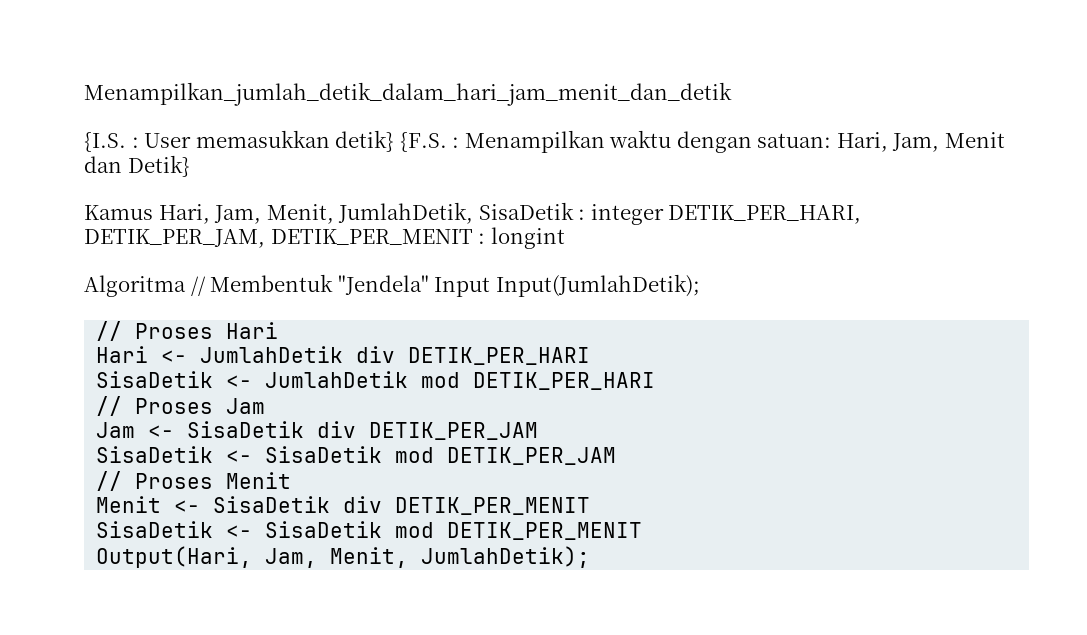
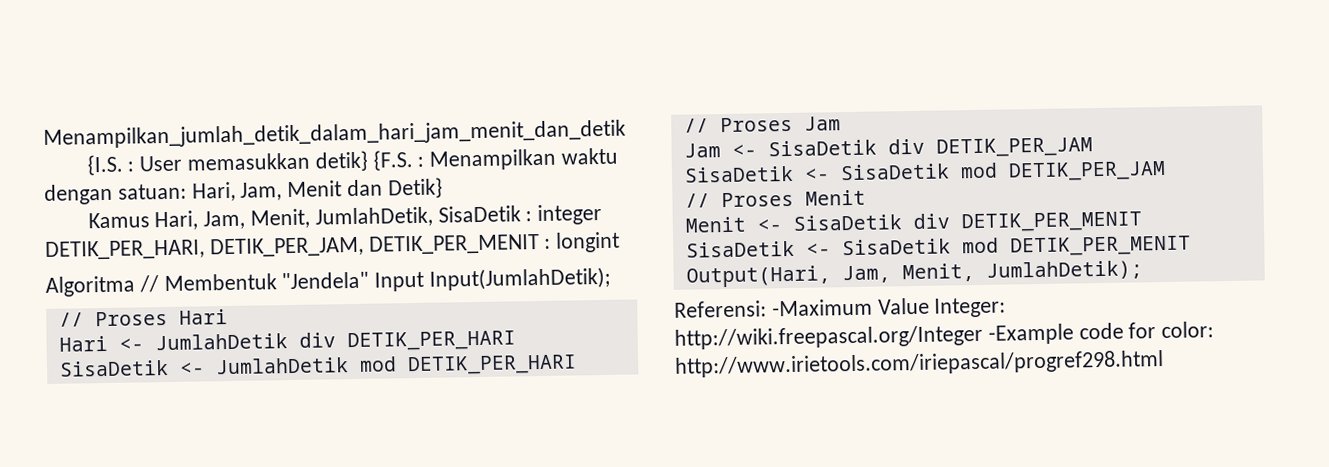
+ Referensi: -Maximum Value Integer: http://wiki.freepascal.org/Integer -Example code for color: http://www.irietools.com/iriepascal/progref298.html

